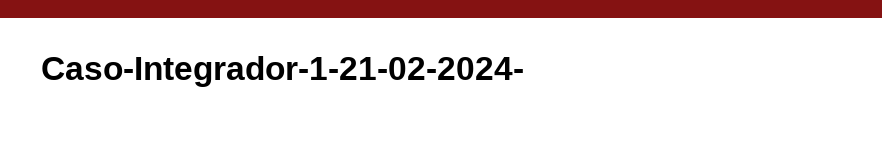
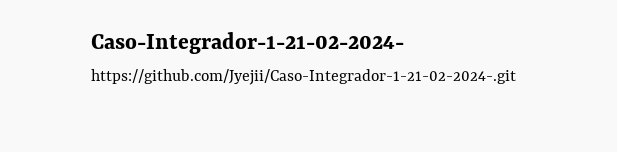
+ https://github.com/Jyejii/Caso-Integrador-1-21-02-2024-.git

